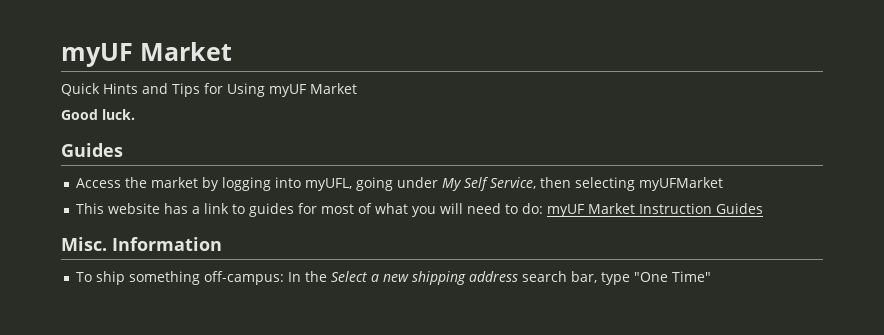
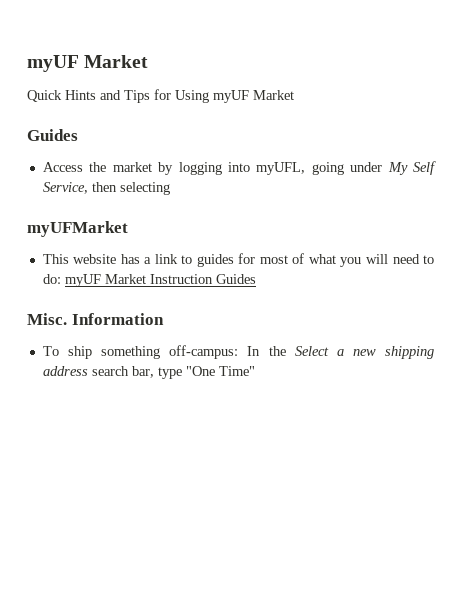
- Good luck.
- Access the market by logging into myUFL, going under My Self Service, then selecting myUFMarket
+ Access the market by logging into myUFL, going under My Self Service, then selecting
+ myUFMarket

